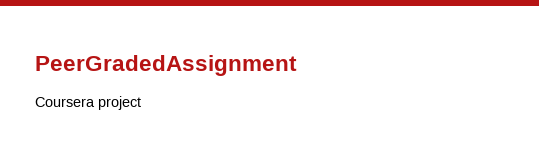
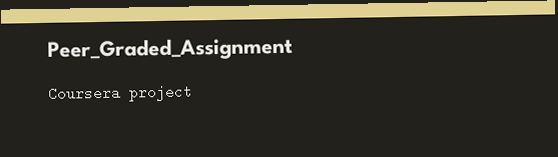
- PeerGradedAssignment
+ Peer_Graded_Assignment

